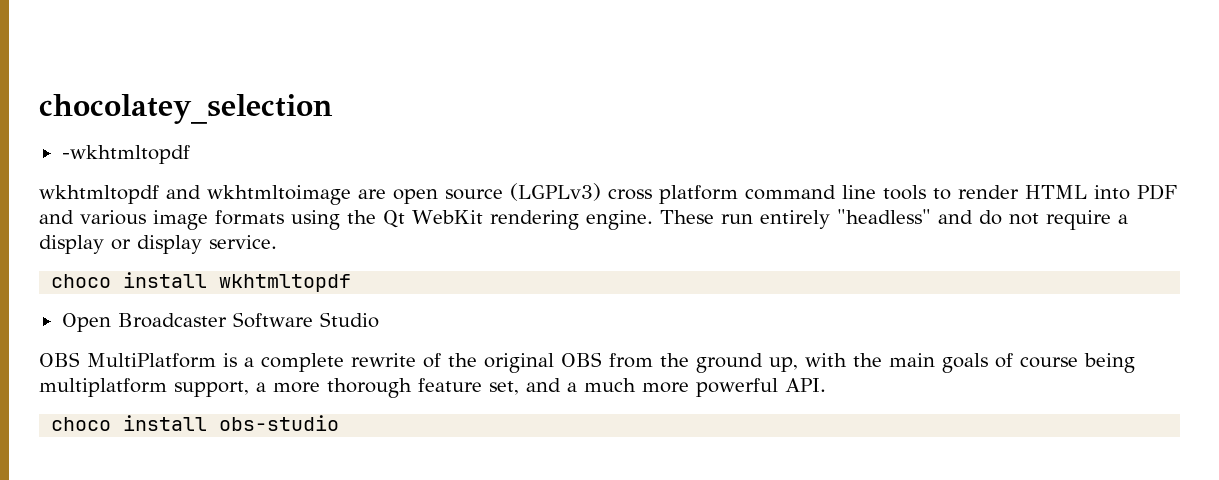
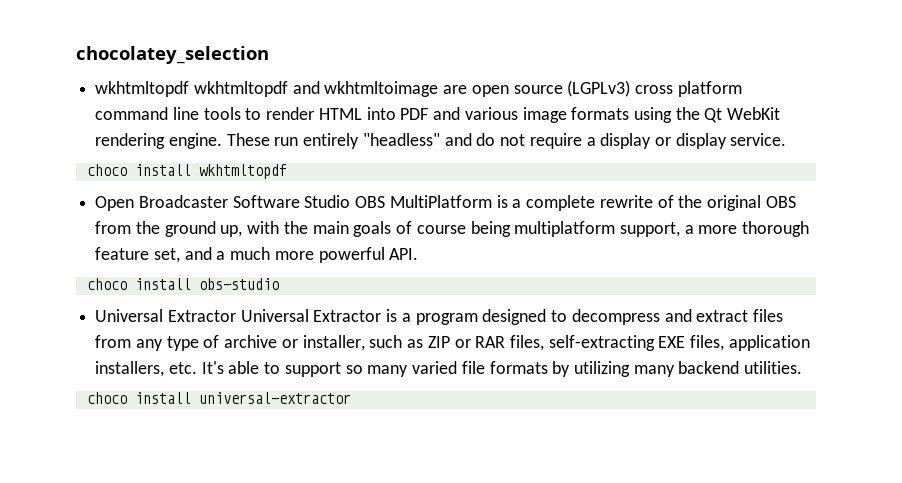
- -wkhtmltopdf
- wkhtmltopdf and wkhtmltoimage are open source (LGPLv3) cross platform command line tools to render HTML into PDF and various image formats using the Qt WebKit rendering engine.
+ wkhtmltopdf wkhtmltopdf and wkhtmltoimage are open source (LGPLv3) cross platform command line tools to render HTML into PDF and various image formats using the Qt WebKit rendering engine.
- Open Broadcaster Software Studio
- OBS MultiPlatform is a complete rewrite of the original OBS from the ground up, with the main goals of course being multiplatform support, a more thorough feature set, and a much more powerful API.
+ Open Broadcaster Software Studio OBS MultiPlatform is a complete rewrite of the original OBS from the ground up, with the main goals of course being multiplatform support, a more thorough feature set, and a much more powerful API.
+ Universal Extractor Universal Extractor is a program designed to decompress and extract files from any type of archive or installer, such as ZIP or RAR files, self-extracting EXE files, application installers, etc. It's able to support so many varied file formats by utilizing many backend utilities.
+ choco install universal-extractor

